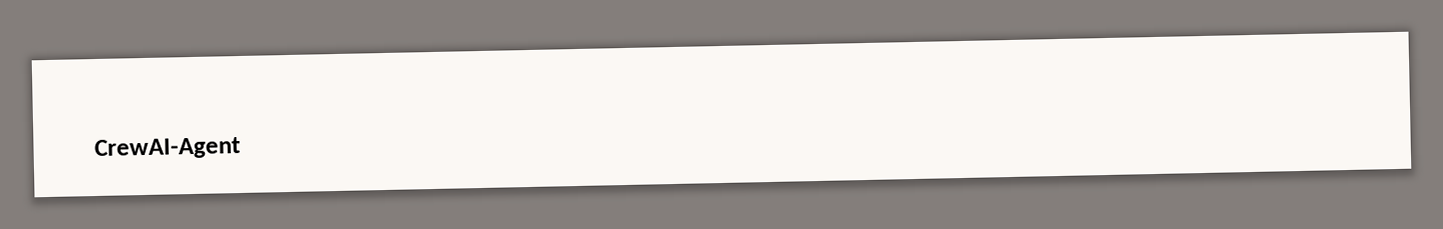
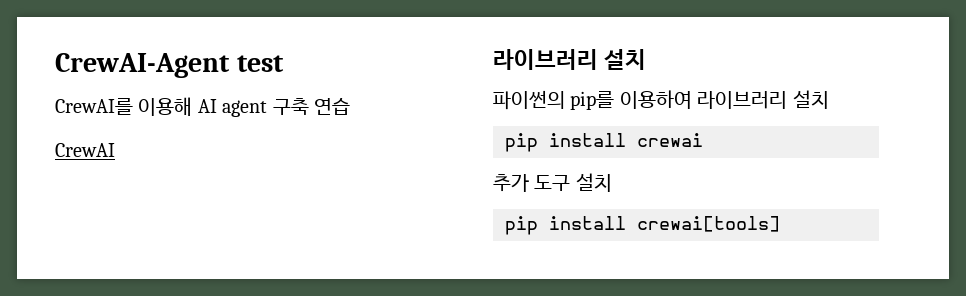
- CrewAI-Agent
+ CrewAI-Agent test
+ CrewAI를 이용해 AI agent 구축 연습
+ CrewAI
+ 라이브러리 설치
+ 파이썬의 pip를 이용하여 라이브러리 설치
+ pip install crewai
+ 추가 도구 설치
+ pip install crewai[tools]

